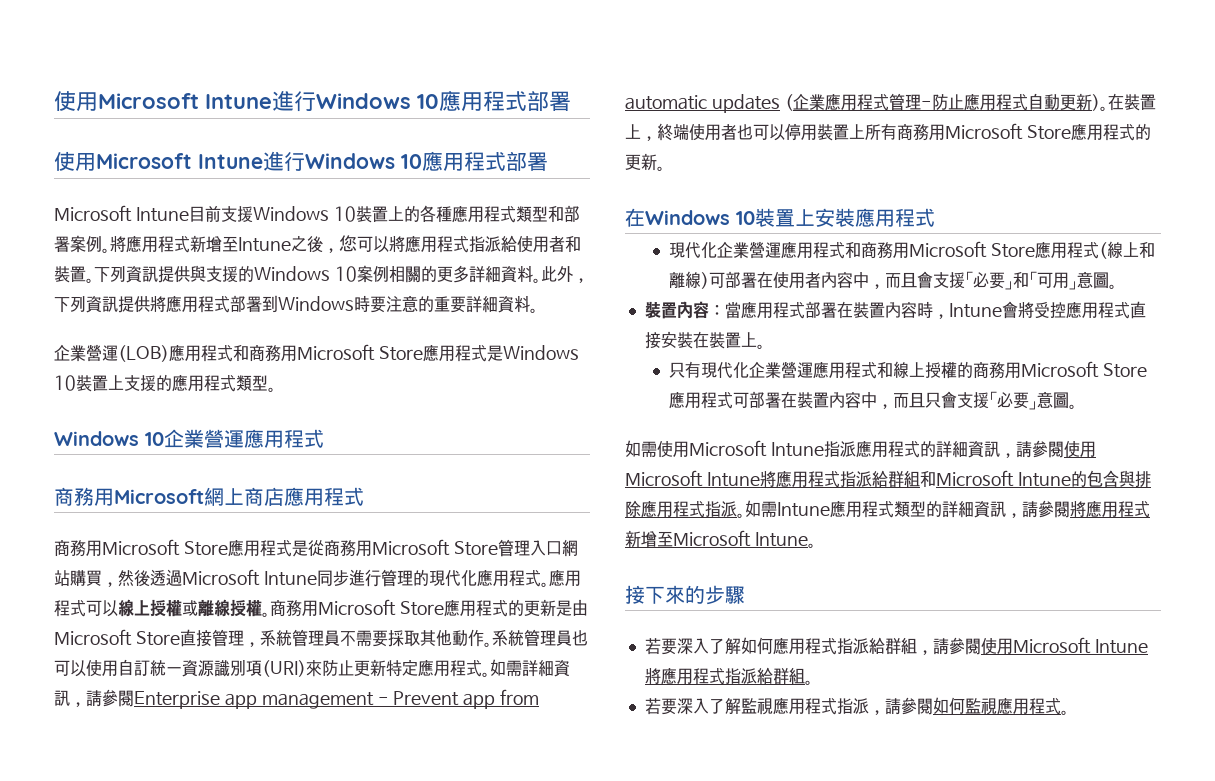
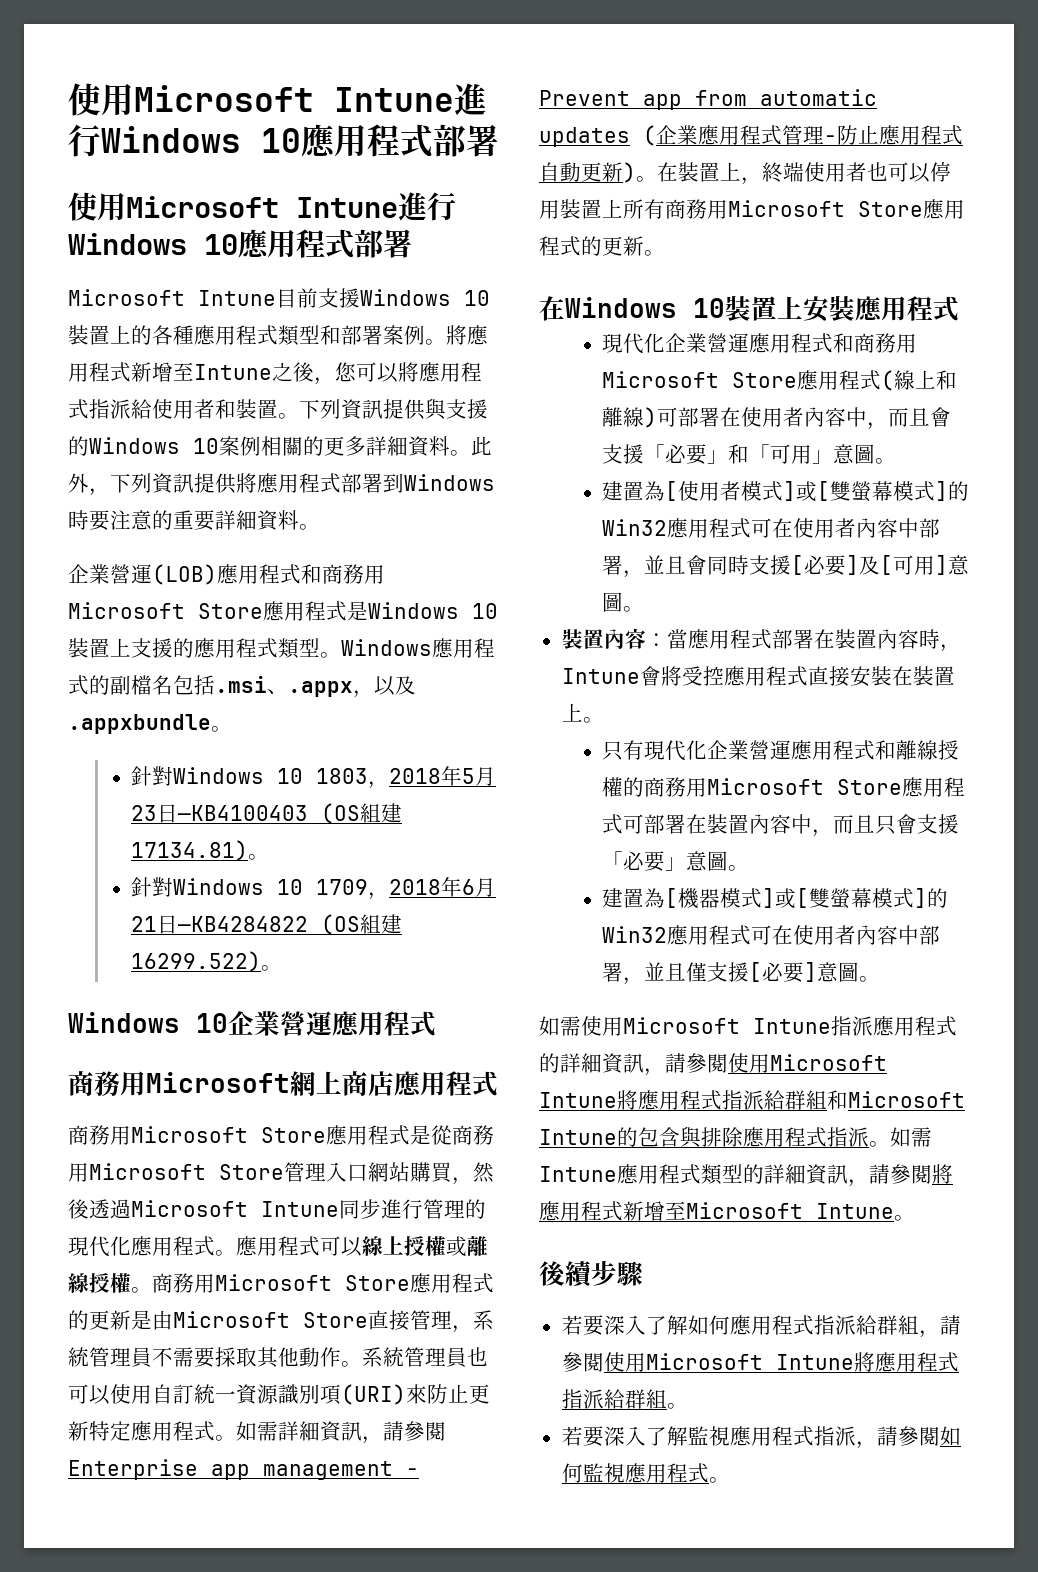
+ Windows應用程式的副檔名包括.msi、.appx，以及.appxbundle。
+ 針對Windows 10 1803，2018年5月23日—KB4100403 (OS組建17134.81)。
+ 針對Windows 10 1709，2018年6月21日—KB4284822 (OS組建16299.522)。
+ 建置為[使用者模式]或[雙螢幕模式]的Win32應用程式可在使用者內容中部署，並且會同時支援[必要]及[可用]意圖。
- 只有現代化企業營運應用程式和線上授權的商務用Microsoft Store應用程式可部署在裝置內容中，而且只會支援「必要」意圖。
+ 只有現代化企業營運應用程式和離線授權的商務用Microsoft Store應用程式可部署在裝置內容中，而且只會支援「必要」意圖。
+ 建置為[機器模式]或[雙螢幕模式]的Win32應用程式可在使用者內容中部署，並且僅支援[必要]意圖。
- 接下來的步驟
+ 後續步驟

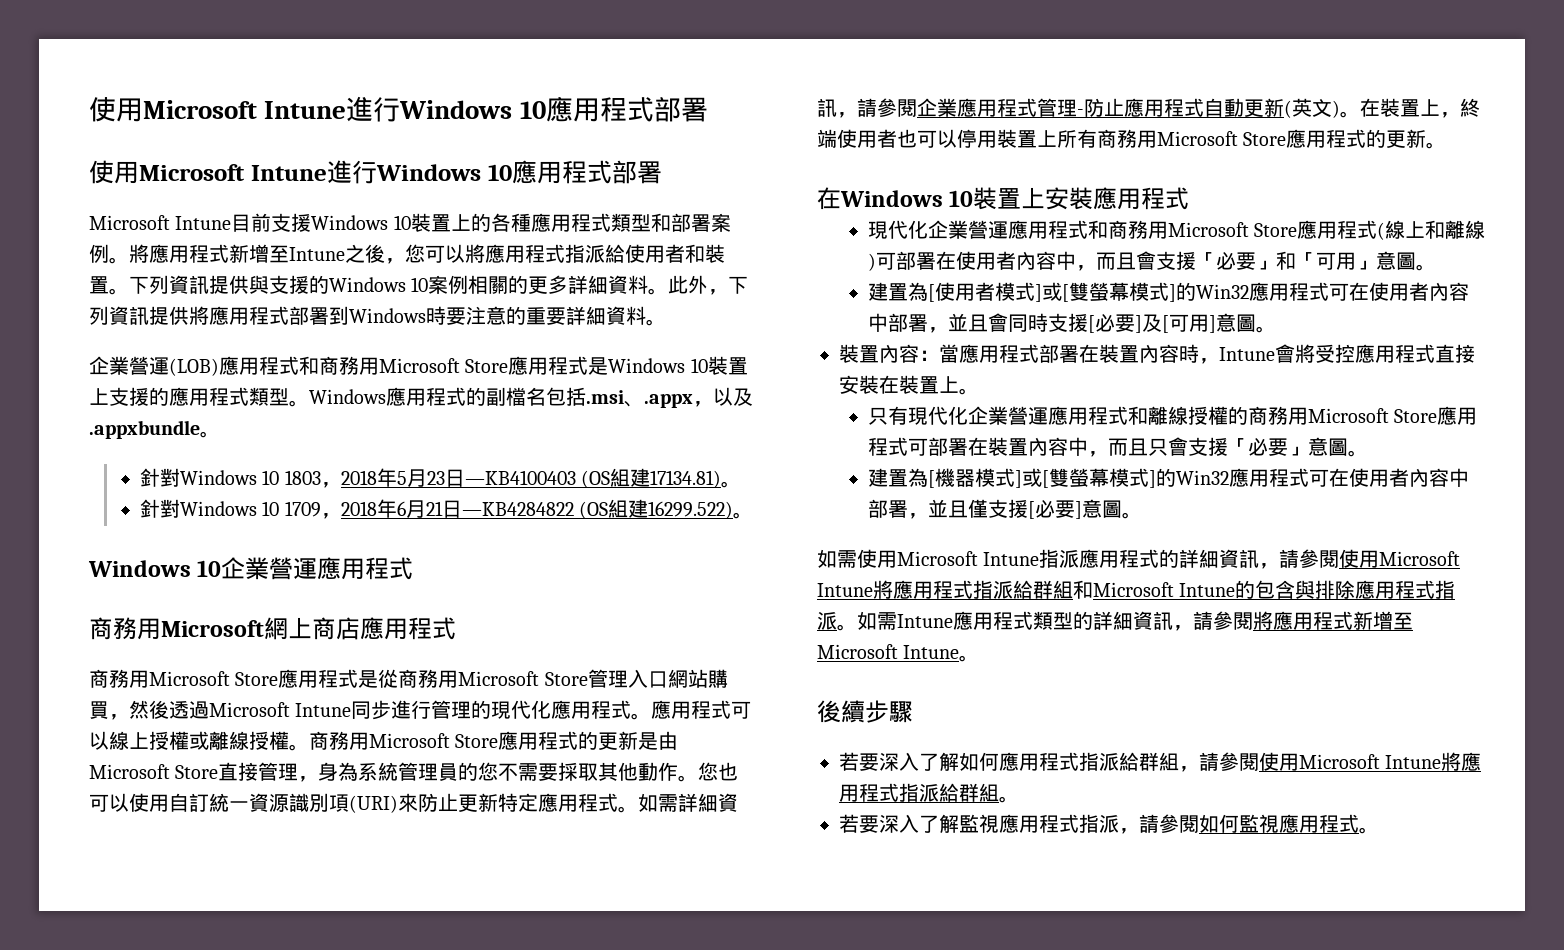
- 商務用Microsoft Store應用程式的更新是由Microsoft Store直接管理，系統管理員不需要採取其他動作。
+ 商務用Microsoft Store應用程式的更新是由Microsoft Store直接管理，身為系統管理員的您不需要採取其他動作。
- 系統管理員也可以使用自訂統一資源識別項(URI)來防止更新特定應用程式。
+ 您也可以使用自訂統一資源識別項(URI)來防止更新特定應用程式。
- 如需詳細資訊，請參閱Enterprise app management - Prevent app from automatic updates (企業應用程式管理-防止應用程式自動更新)。
+ 如需詳細資訊，請參閱企業應用程式管理-防止應用程式自動更新(英文)。

